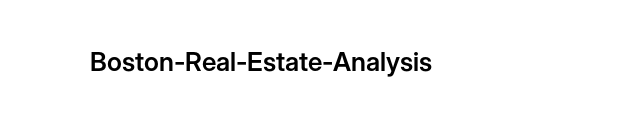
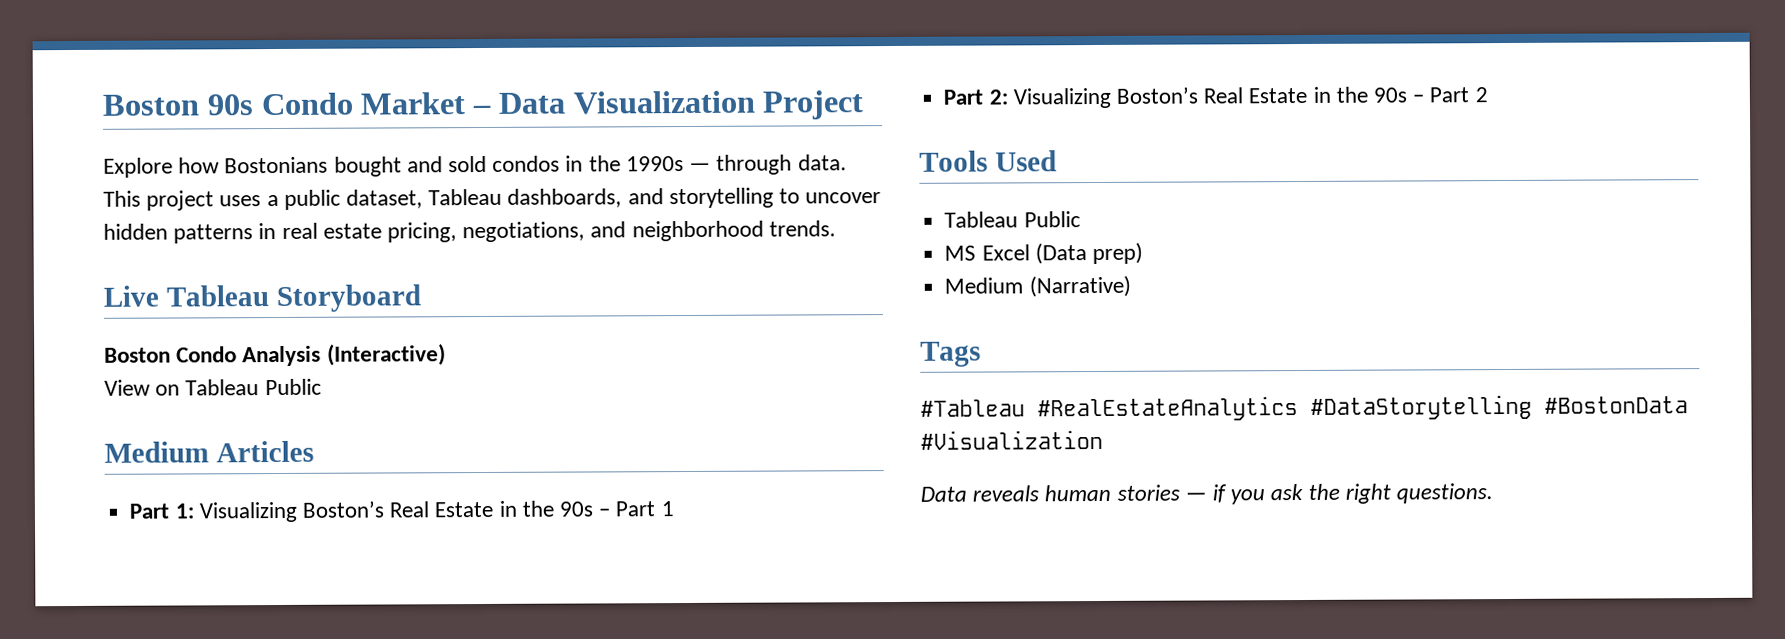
- Boston-Real-Estate-Analysis
+ Boston 90s Condo Market – Data Visualization Project
+ Explore how Bostonians bought and sold condos in the 1990s — through data. This project uses a public dataset, Tableau dashboards, and storytelling to uncover hidden patterns in real estate pricing, negotiations, and neighborhood trends.
+ Live Tableau Storyboard
+ Boston Condo Analysis (Interactive)
+ View on Tableau Public
+ Medium Articles
+ Part 1: Visualizing Boston’s Real Estate in the 90s – Part 1
+ Part 2: Visualizing Boston’s Real Estate in the 90s – Part 2
+ Tools Used
+ Tableau Public
+ MS Excel (Data prep)
+ Medium (Narrative)
+ Tags
+ #Tableau #RealEstateAnalytics #DataStorytelling #BostonData #Visualization
+ Data reveals human stories — if you ask the right questions.

